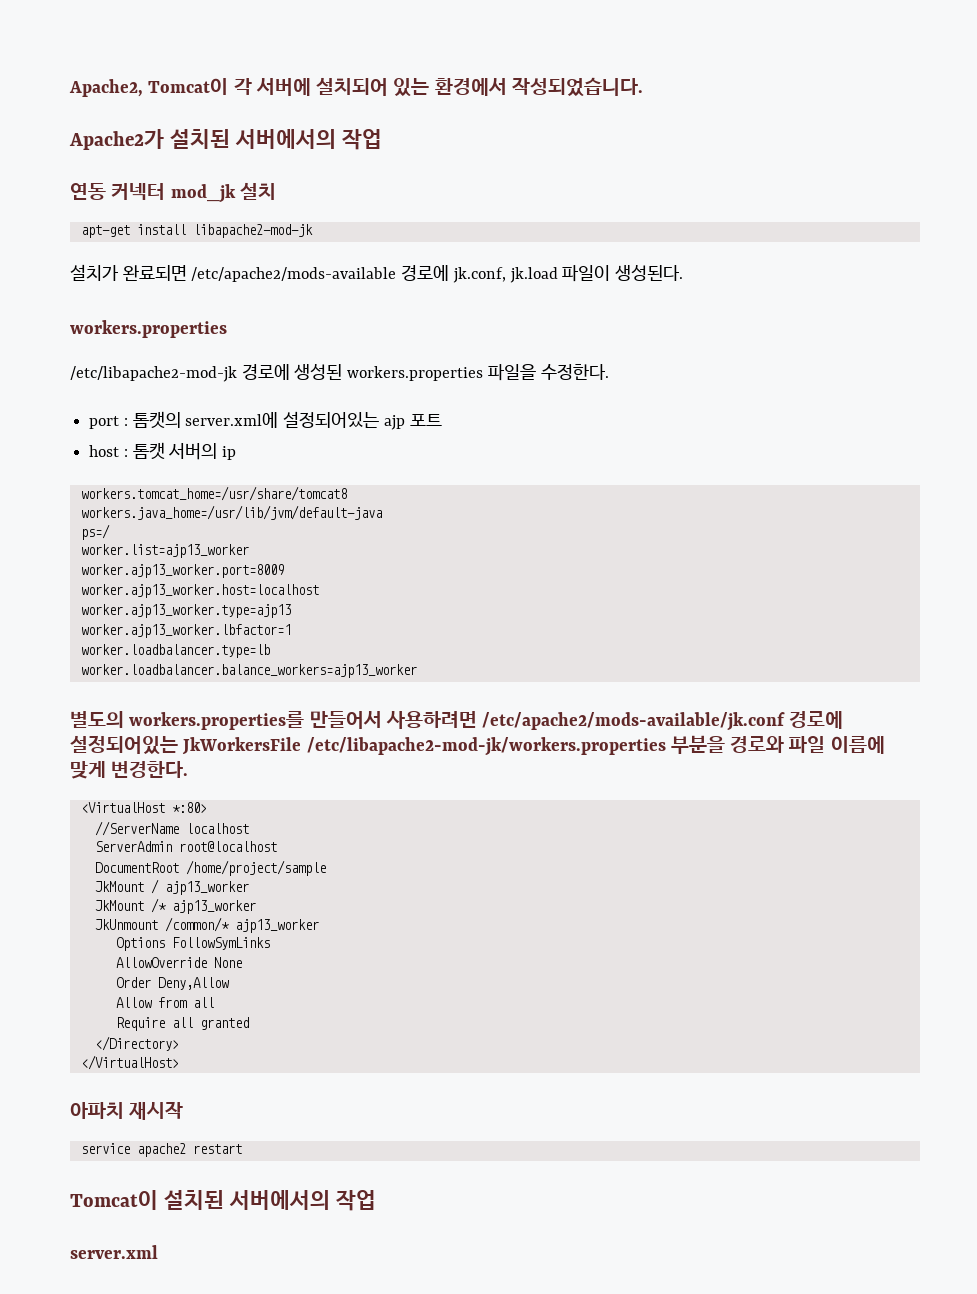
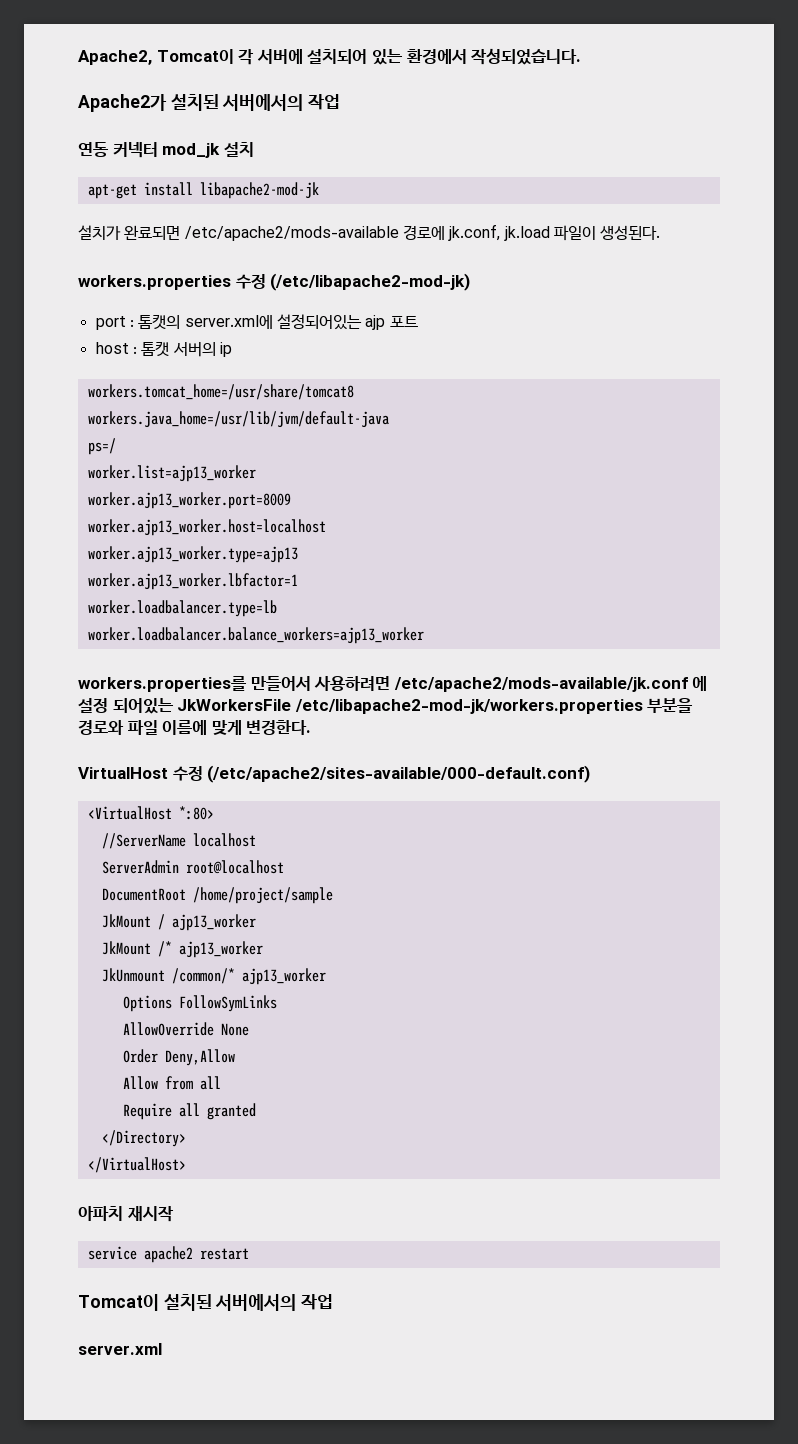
  설치가 완료되면 /etc/apache2/mods-available 경로에 jk.conf, jk.load 파일이 생성된다.
- workers.properties
- /etc/libapache2-mod-jk 경로에 생성된 workers.properties 파일을 수정한다.
+ workers.properties 수정 (/etc/libapache2-mod-jk)
- 별도의 workers.properties를 만들어서 사용하려면 /etc/apache2/mods-available/jk.conf 경로에 설정되어있는 JkWorkersFile /etc/libapache2-mod-jk/workers.properties 부분을 경로와 파일 이름에 맞게 변경한다.
+ workers.properties를 만들어서 사용하려면 /etc/apache2/mods-available/jk.conf 에 설정 되어있는 JkWorkersFile /etc/libapache2-mod-jk/workers.properties 부분을 경로와 파일 이름에 맞게 변경한다.
+ VirtualHost 수정 (/etc/apache2/sites-available/000-default.conf)

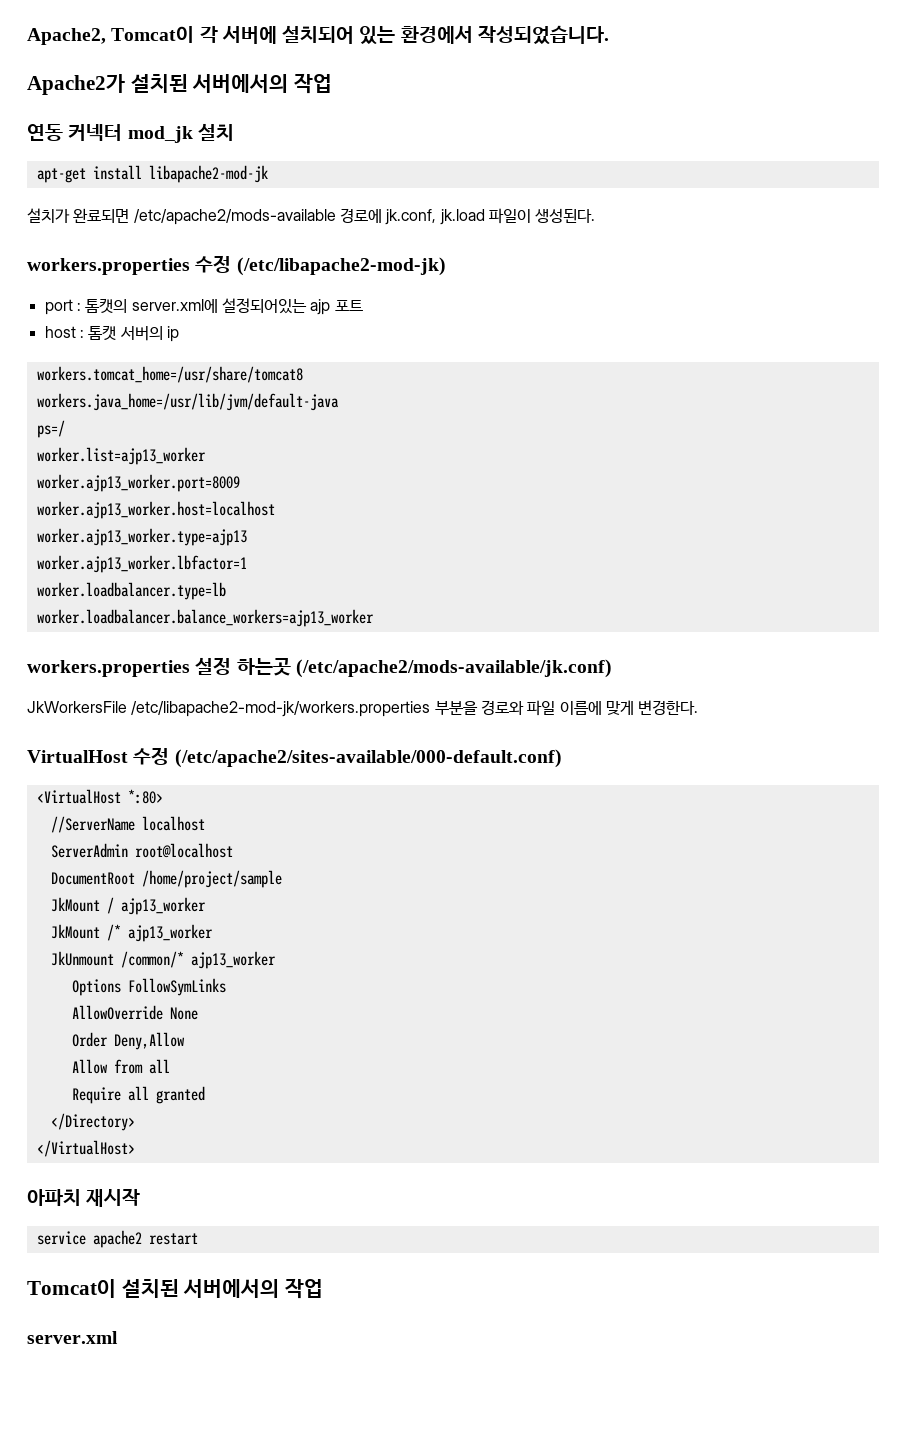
- workers.properties를 만들어서 사용하려면 /etc/apache2/mods-available/jk.conf 에 설정 되어있는 JkWorkersFile /etc/libapache2-mod-jk/workers.properties 부분을 경로와 파일 이름에 맞게 변경한다.
+ workers.properties 설정 하는곳 (/etc/apache2/mods-available/jk.conf)
+ JkWorkersFile /etc/libapache2-mod-jk/workers.properties 부분을 경로와 파일 이름에 맞게 변경한다.

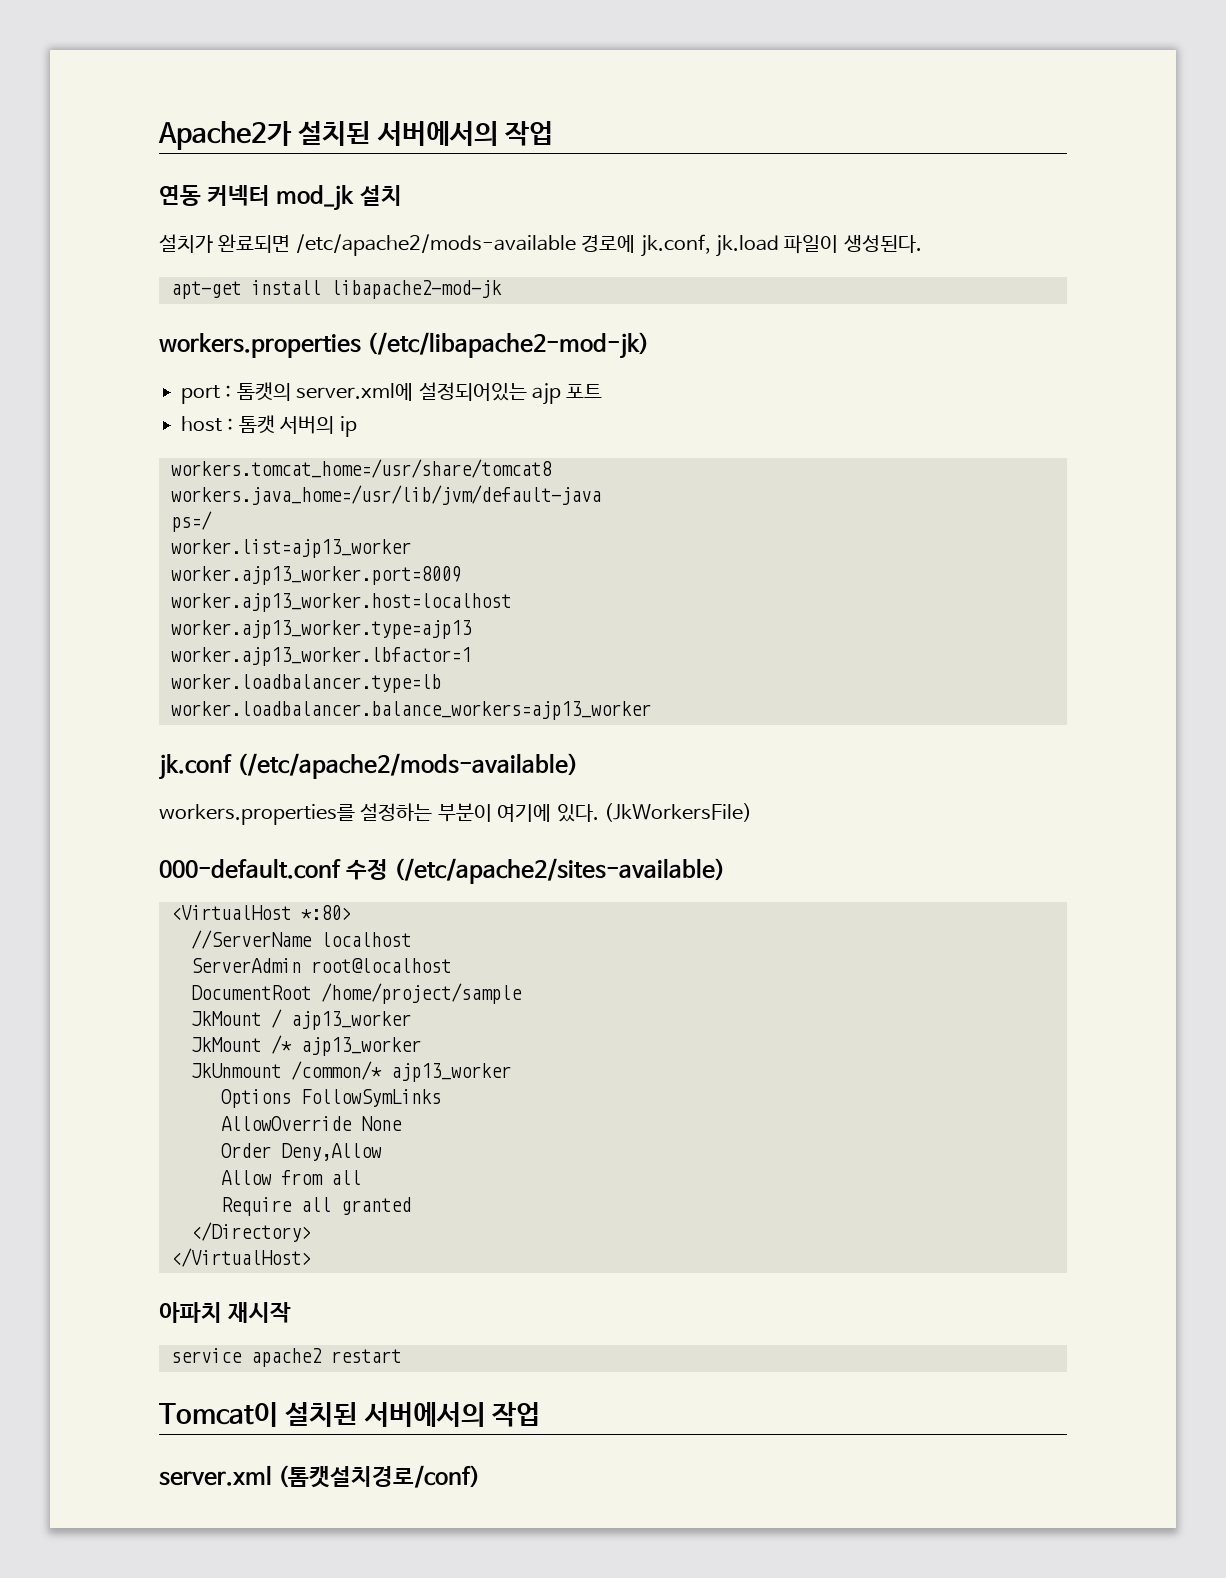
- Apache2, Tomcat이 각 서버에 설치되어 있는 환경에서 작성되었습니다.
- apt-get install libapache2-mod-jk
- workers.properties 수정 (/etc/libapache2-mod-jk)
+ apt-get install libapache2-mod-jk
+ workers.properties (/etc/libapache2-mod-jk)
- workers.properties 설정 하는곳 (/etc/apache2/mods-available/jk.conf)
- JkWorkersFile /etc/libapache2-mod-jk/workers.properties 부분을 경로와 파일 이름에 맞게 변경한다.
- VirtualHost 수정 (/etc/apache2/sites-available/000-default.conf)
+ jk.conf (/etc/apache2/mods-available)
+ workers.properties를 설정하는 부분이 여기에 있다. (JkWorkersFile)
+ 000-default.conf 수정 (/etc/apache2/sites-available)
- server.xml
+ server.xml (톰캣설치경로/conf)

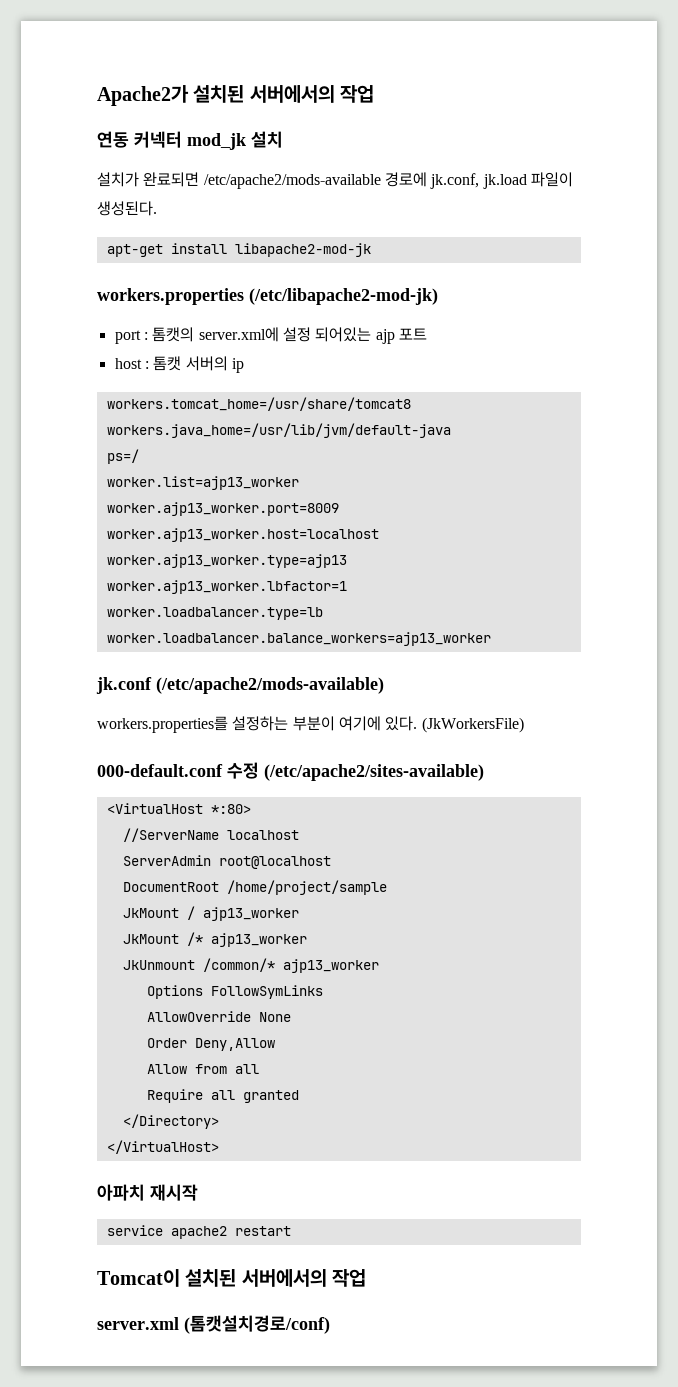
- port : 톰캣의 server.xml에 설정되어있는 ajp 포트
+ port : 톰캣의 server.xml에 설정 되어있는 ajp 포트

